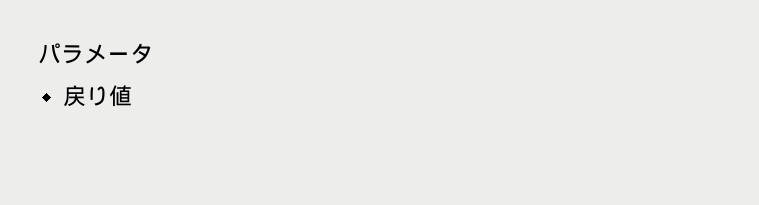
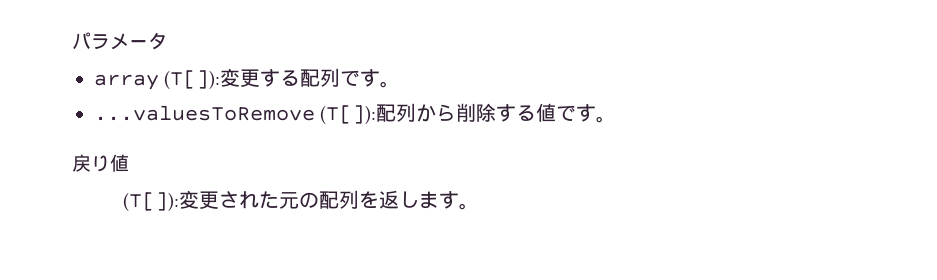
+ array (T[]):変更する配列です。
+ ...valuesToRemove (T[]):配列から削除する値です。
  戻り値
+ (T[]):変更された元の配列を返します。

